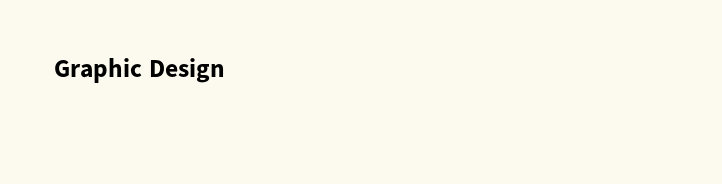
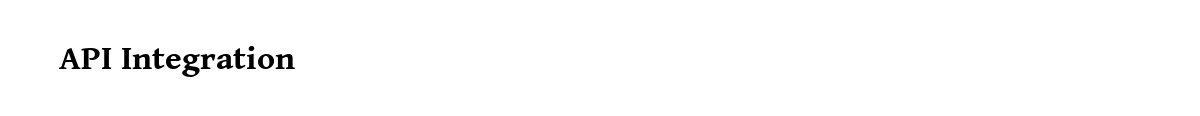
- Graphic Design
+ API Integration

